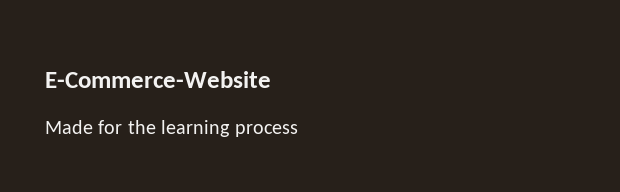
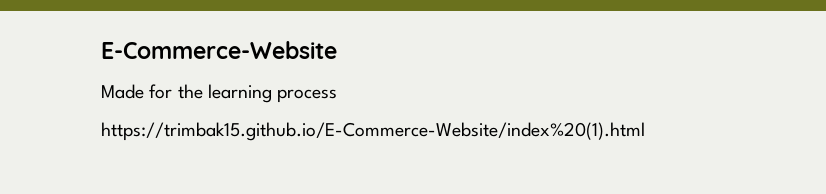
+ https://trimbak15.github.io/E-Commerce-Website/index%20(1).html

